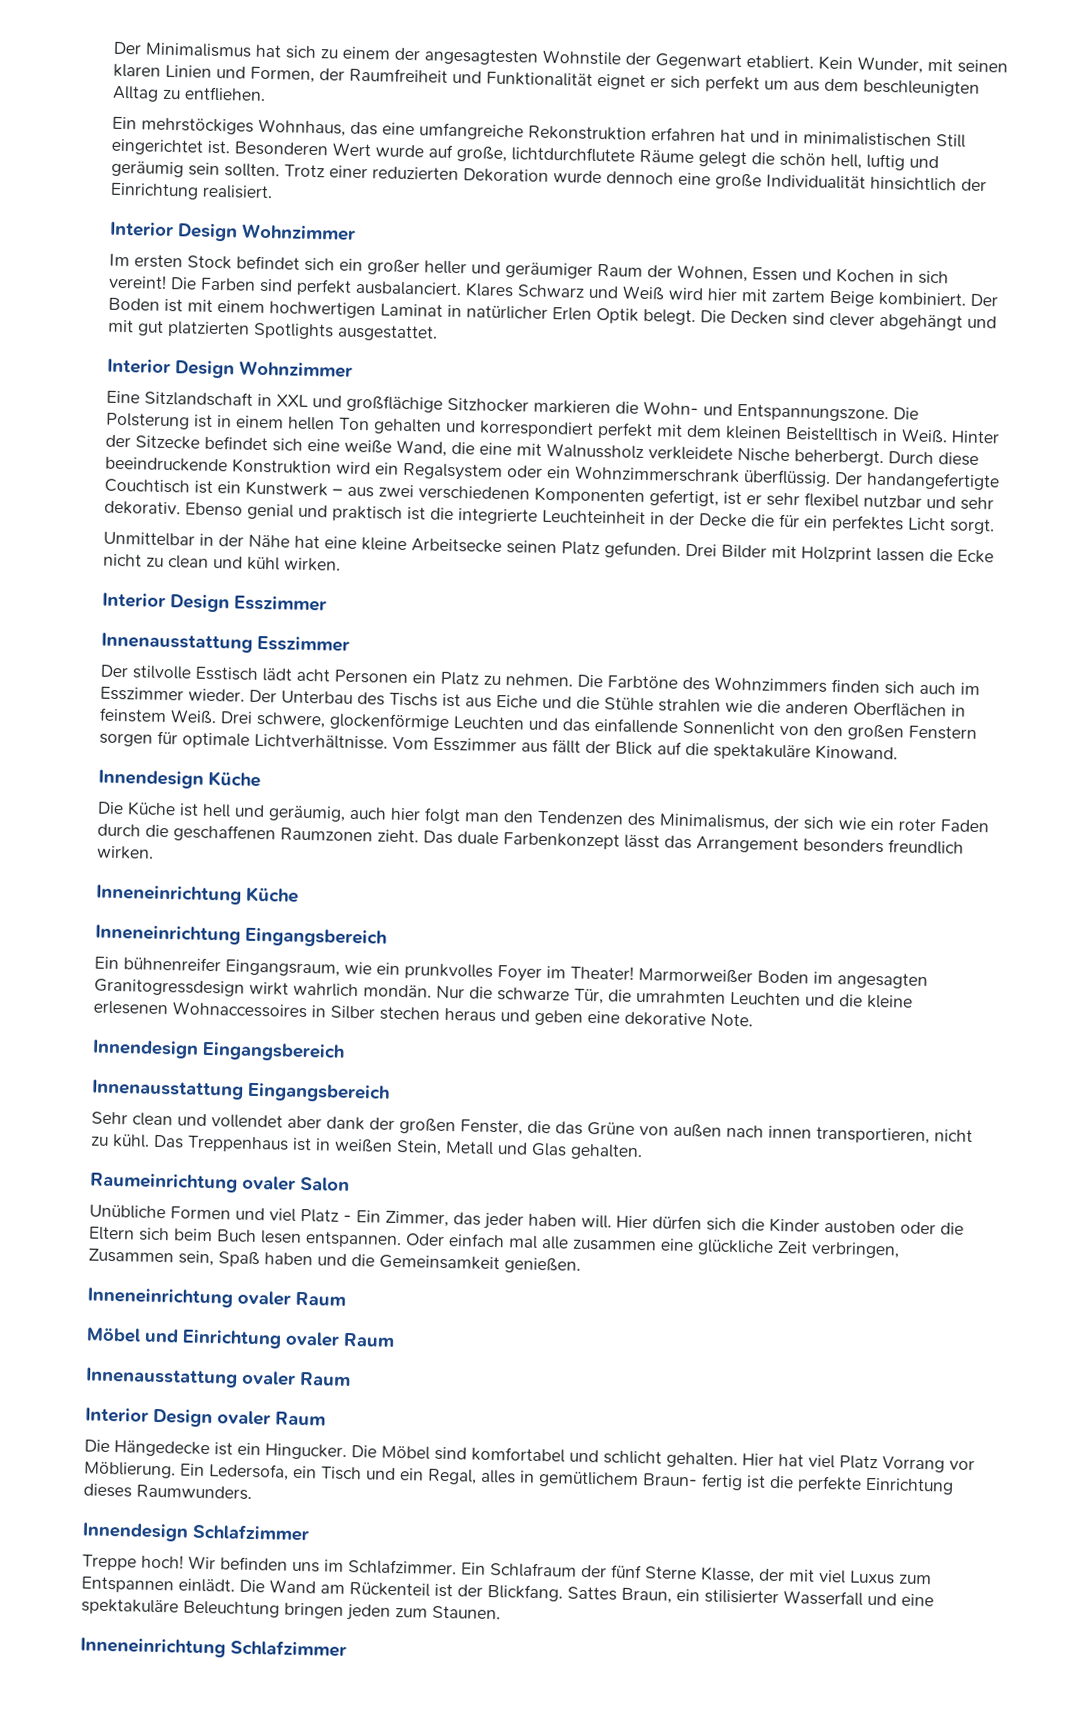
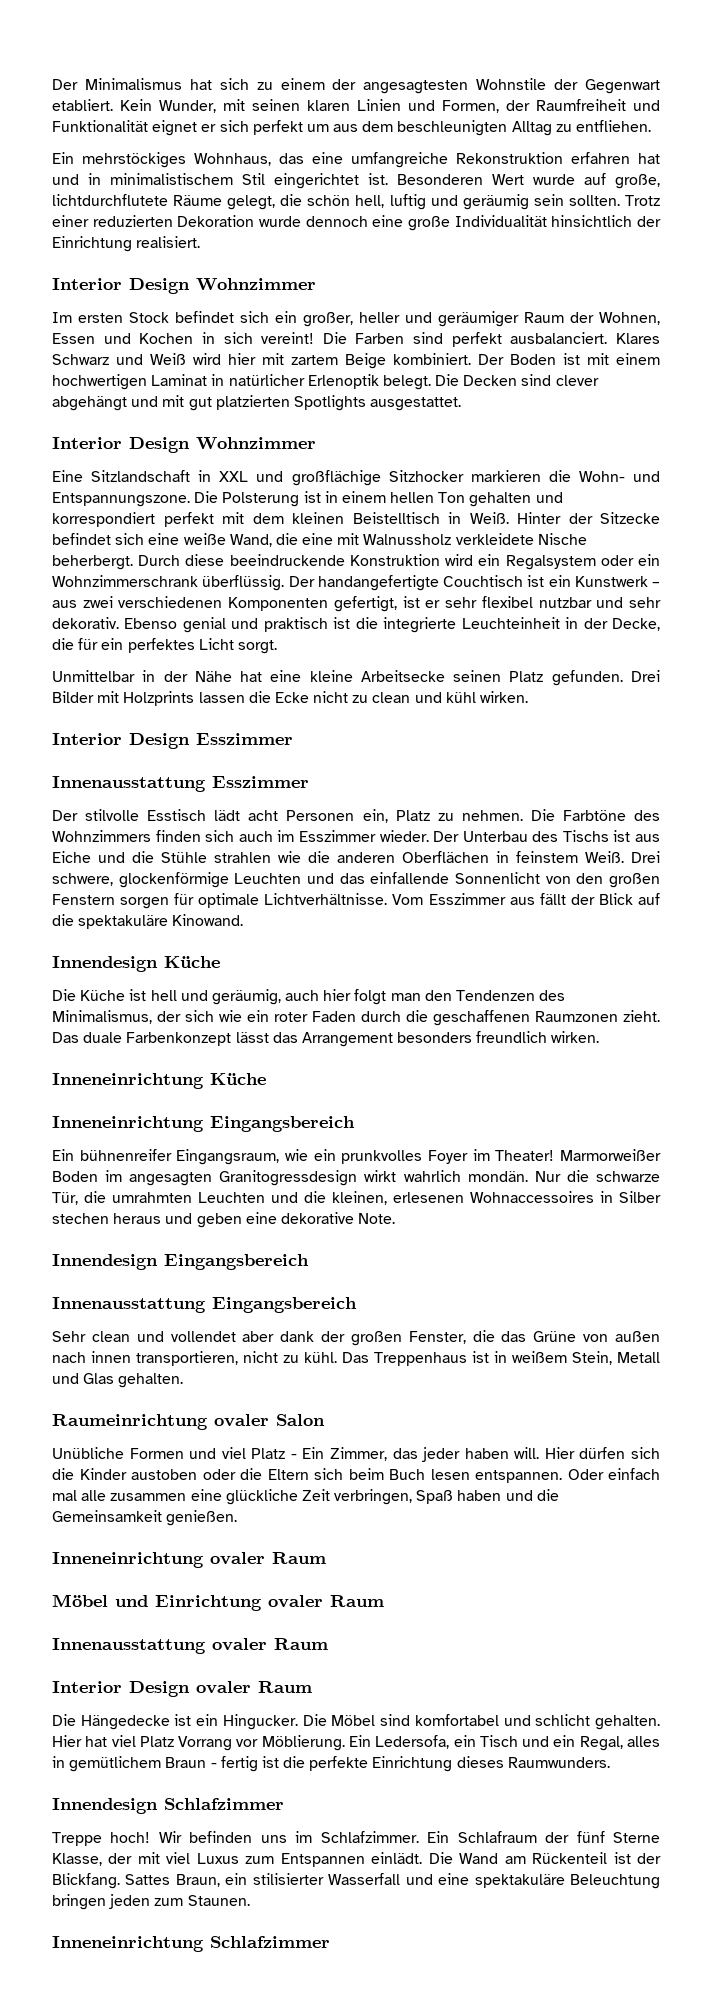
- Ein mehrstöckiges Wohnhaus, das eine umfangreiche Rekonstruktion erfahren hat und in minimalistischen Still eingerichtet ist.
+ Ein mehrstöckiges Wohnhaus, das eine umfangreiche Rekonstruktion erfahren hat und in minimalistischem Stil eingerichtet ist.
- Besonderen Wert wurde auf große, lichtdurchflutete Räume gelegt die schön hell, luftig und geräumig sein sollten.
+ Besonderen Wert wurde auf große, lichtdurchflutete Räume gelegt, die schön hell, luftig und geräumig sein sollten.
- Im ersten Stock befindet sich ein großer heller und geräumiger Raum der Wohnen, Essen und Kochen in sich vereint!
+ Im ersten Stock befindet sich ein großer, heller und geräumiger Raum der Wohnen, Essen und Kochen in sich vereint!
- Der Boden ist mit einem hochwertigen Laminat in natürlicher Erlen Optik belegt.
+ Der Boden ist mit einem hochwertigen Laminat in natürlicher Erlenoptik belegt.
- Ebenso genial und praktisch ist die integrierte Leuchteinheit in der Decke die für ein perfektes Licht sorgt.
+ Ebenso genial und praktisch ist die integrierte Leuchteinheit in der Decke, die für ein perfektes Licht sorgt.
- Drei Bilder mit Holzprint lassen die Ecke nicht zu clean und kühl wirken.
+ Drei Bilder mit Holzprints lassen die Ecke nicht zu clean und kühl wirken.
- Der stilvolle Esstisch lädt acht Personen ein Platz zu nehmen.
+ Der stilvolle Esstisch lädt acht Personen ein, Platz zu nehmen.
- Nur die schwarze Tür, die umrahmten Leuchten und die kleine erlesenen Wohnaccessoires in Silber stechen heraus und geben eine dekorative Note.
+ Nur die schwarze Tür, die umrahmten Leuchten und die kleinen, erlesenen Wohnaccessoires in Silber stechen heraus und geben eine dekorative Note.
- Das Treppenhaus ist in weißen Stein, Metall und Glas gehalten.
+ Das Treppenhaus ist in weißem Stein, Metall und Glas gehalten.
- Oder einfach mal alle zusammen eine glückliche Zeit verbringen, Zusammen sein, Spaß haben und die Gemeinsamkeit genießen.
+ Oder einfach mal alle zusammen eine glückliche Zeit verbringen, Spaß haben und die Gemeinsamkeit genießen.
- Ein Ledersofa, ein Tisch und ein Regal, alles in gemütlichem Braun- fertig ist die perfekte Einrichtung dieses Raumwunders.
+ Ein Ledersofa, ein Tisch und ein Regal, alles in gemütlichem Braun - fertig ist die perfekte Einrichtung dieses Raumwunders.

